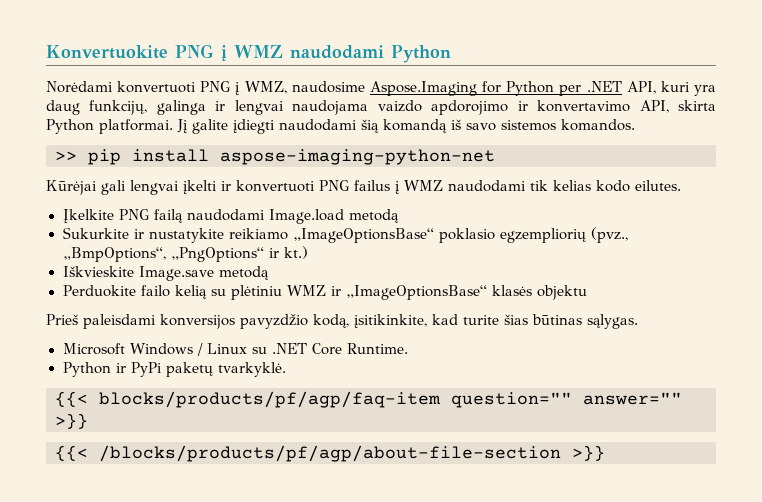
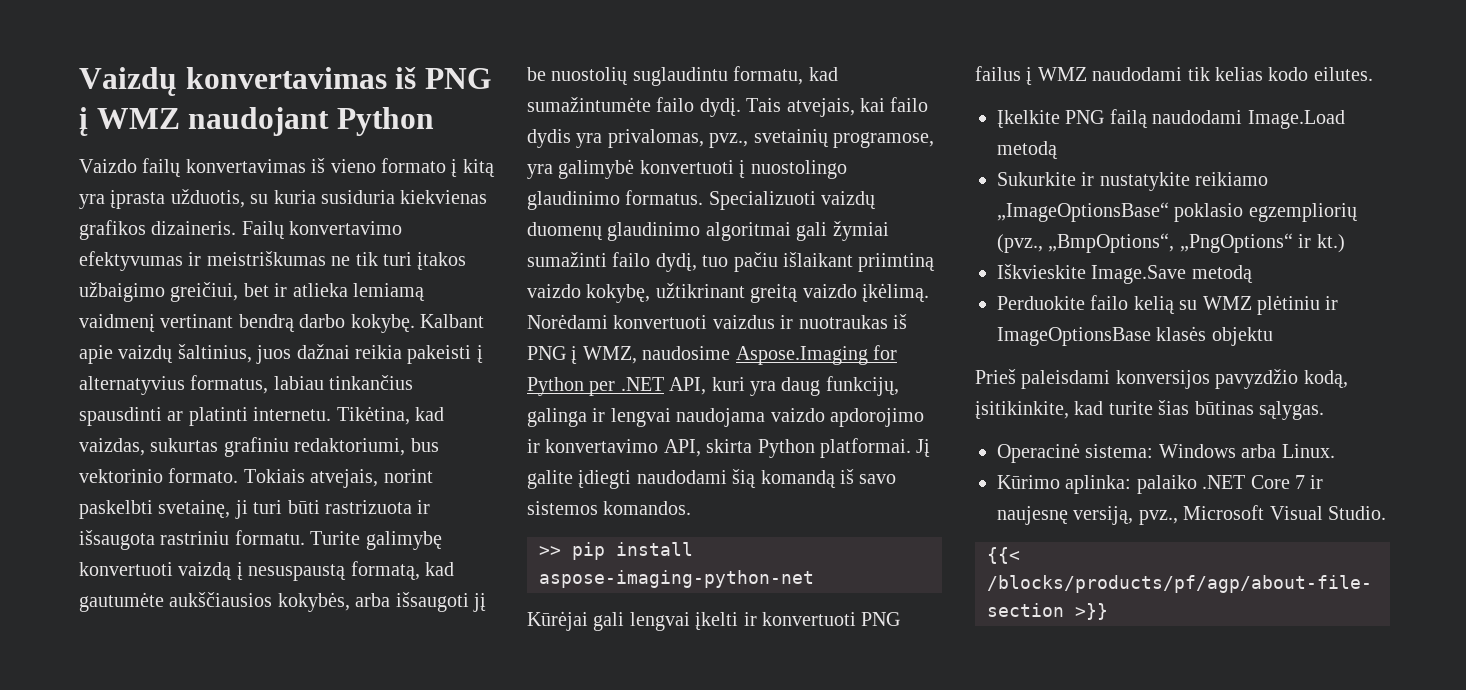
- Konvertuokite PNG į WMZ naudodami Python
+ Vaizdų konvertavimas iš PNG į WMZ naudojant Python
- Norėdami konvertuoti PNG į WMZ, naudosime Aspose.Imaging for Python per .NET API, kuri yra daug funkcijų, galinga ir lengvai naudojama vaizdo apdorojimo ir konvertavimo API, skirta Python platformai.
+ Vaizdo failų konvertavimas iš vieno formato į kitą yra įprasta užduotis, su kuria susiduria kiekvienas grafikos dizaineris. Failų konvertavimo efektyvumas ir meistriškumas ne tik turi įtakos užbaigimo greičiui, bet ir atlieka lemiamą vaidmenį vertinant bendrą darbo kokybę. Kalbant apie vaizdų šaltinius, juos dažnai reikia pakeisti į alternatyvius formatus, labiau tinkančius spausdinti ar platinti internetu. Tikėtina, kad vaizdas, sukurtas grafiniu redaktoriumi, bus vektorinio formato. Tokiais atvejais, norint paskelbti svetainę, ji turi būti rastrizuota ir išsaugota rastriniu formatu. Turite galimybę konvertuoti vaizdą į nesuspaustą formatą, kad gautumėte aukščiausios kokybės, arba išsaugoti jį be nuostolių suglaudintu formatu, kad sumažintumėte failo dydį. Tais atvejais, kai failo dydis yra privalomas, pvz., svetainių programose, yra galimybė konvertuoti į nuostolingo glaudinimo formatus. Specializuoti vaizdų duomenų glaudinimo algoritmai gali žymiai sumažinti failo dydį, tuo pačiu išlaikant priimtiną vaizdo kokybę, užtikrinant greitą vaizdo įkėlimą. Norėdami konvertuoti vaizdus ir nuotraukas iš PNG į WMZ, naudosime Aspose.Imaging for Python per .NET API, kuri yra daug funkcijų, galinga ir lengvai naudojama vaizdo apdorojimo ir konvertavimo API, skirta Python platformai.
- Įkelkite PNG failą naudodami Image.load metodą
+ Įkelkite PNG failą naudodami Image.Load metodą
- Iškvieskite Image.save metodą
+ Iškvieskite Image.Save metodą
- Perduokite failo kelią su plėtiniu WMZ ir „ImageOptionsBase“ klasės objektu
+ Perduokite failo kelią su WMZ plėtiniu ir ImageOptionsBase klasės objektu
- Microsoft Windows / Linux su .NET Core Runtime.
- Python ir PyPi paketų tvarkyklė.
- {{< blocks/products/pf/agp/faq-item question="" answer="" >}}
+ Operacinė sistema: Windows arba Linux.
+ Kūrimo aplinka: palaiko .NET Core 7 ir naujesnę versiją, pvz., Microsoft Visual Studio.

